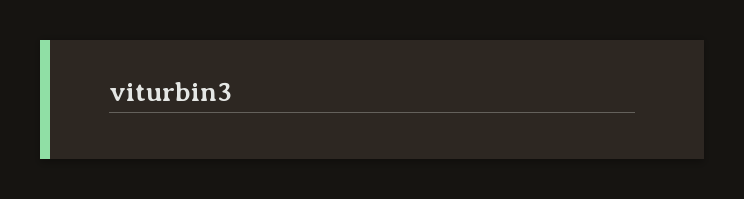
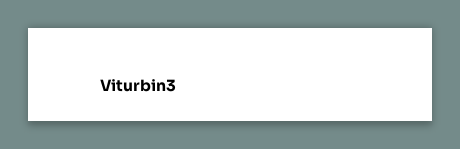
- viturbin3
+ Viturbin3

